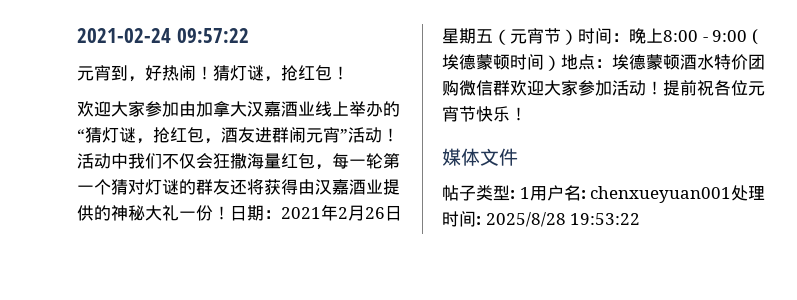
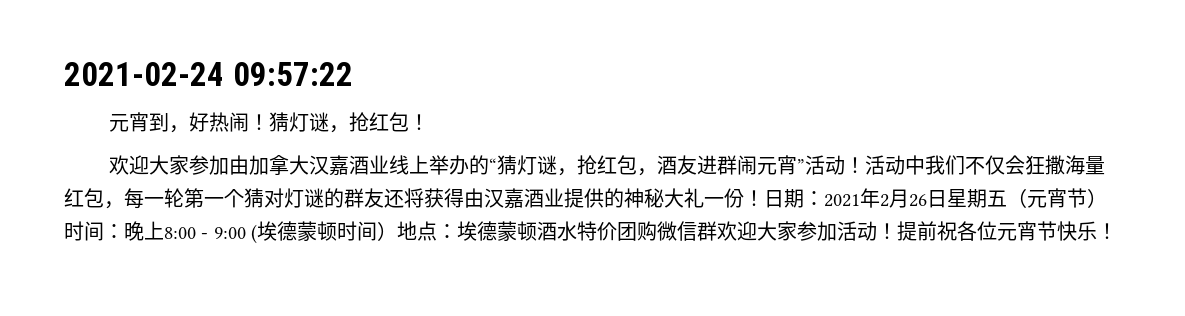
- 媒体文件
- 帖子类型: 1用户名: chenxueyuan001处理时间: 2025/8/28 19:53:22

